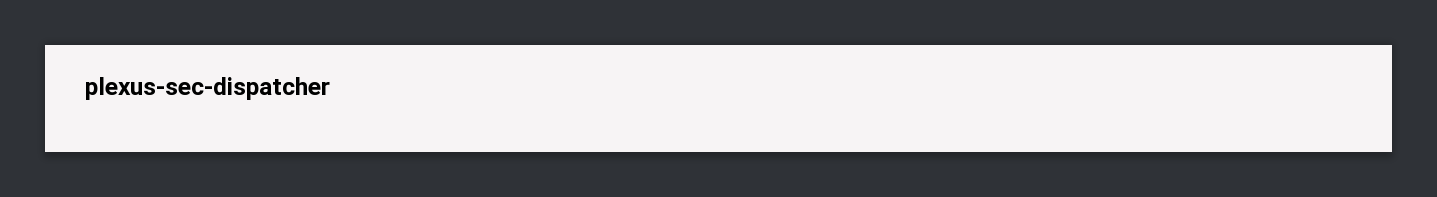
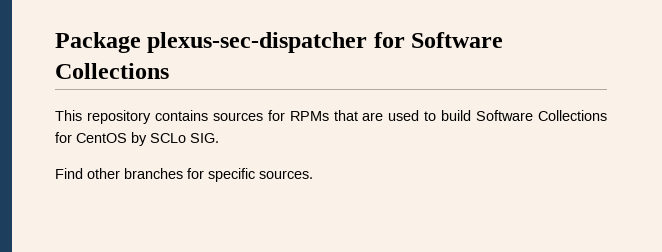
- plexus-sec-dispatcher
+ Package plexus-sec-dispatcher for Software Collections
+ This repository contains sources for RPMs that are used to build Software Collections for CentOS by SCLo SIG.
+ Find other branches for specific sources.

